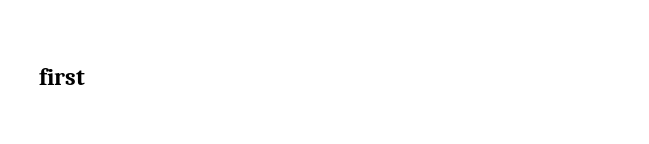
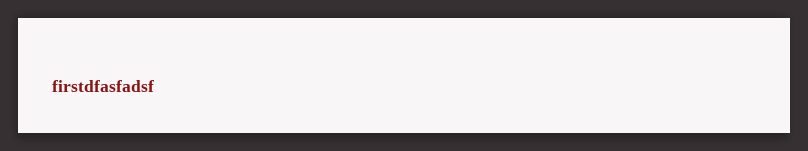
- first
+ firstdfasfadsf

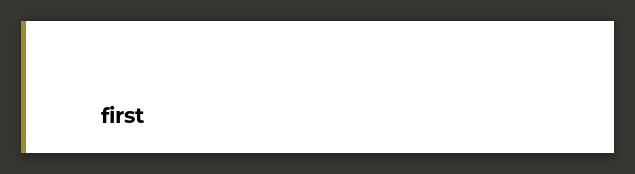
- firstdfasfadsf
+ first

